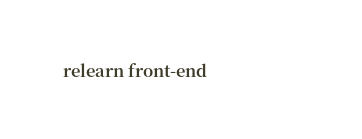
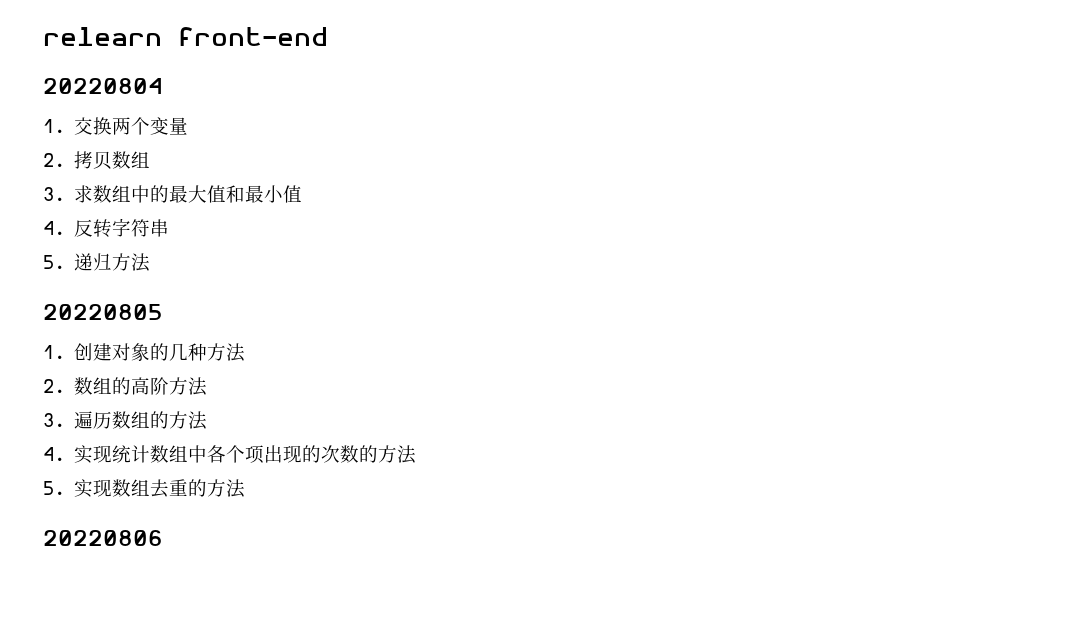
+ 20220804
+ 1.交换两个变量
+ 2.拷贝数组
+ 3.求数组中的最大值和最小值
+ 4.反转字符串
+ 5.递归方法
+ 20220805
+ 1.创建对象的几种方法
+ 2.数组的高阶方法
+ 3.遍历数组的方法
+ 4.实现统计数组中各个项出现的次数的方法
+ 5.实现数组去重的方法
+ 20220806

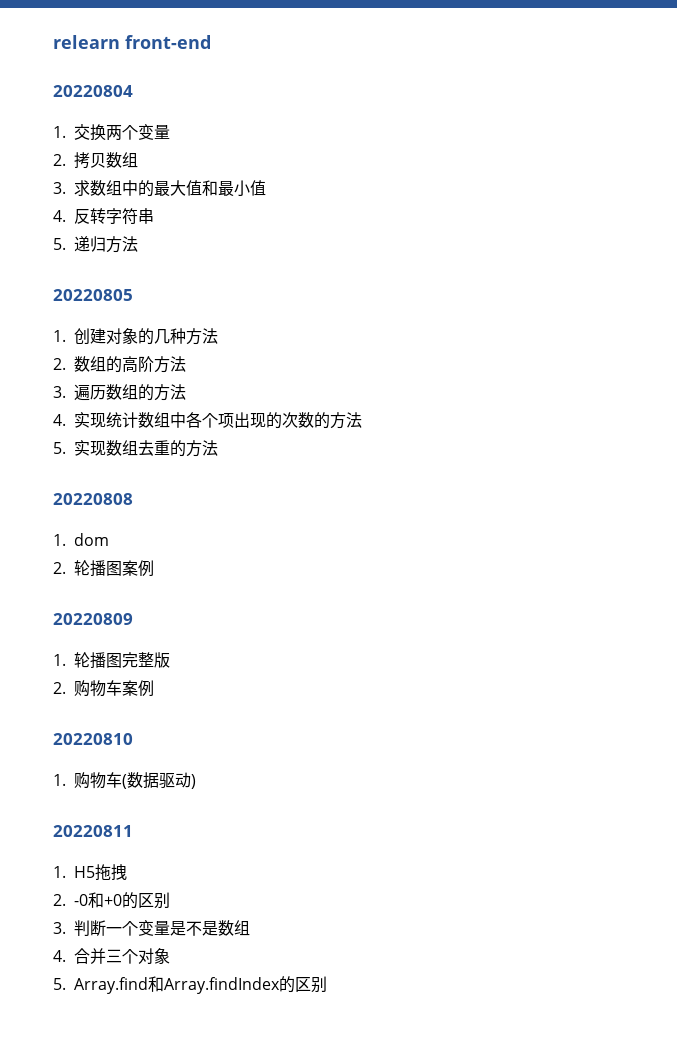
- 20220806
+ 20220808
+ 1. dom
+ 2.轮播图案例
+ 20220809
+ 1.轮播图完整版
+ 2.购物车案例
+ 20220810
+ 1.购物车(数据驱动)
+ 20220811
+ 1. H5拖拽
+ 2. -0和+0的区别
+ 3.判断一个变量是不是数组
+ 4.合并三个对象
+ 5. Array.find和Array.findIndex的区别

